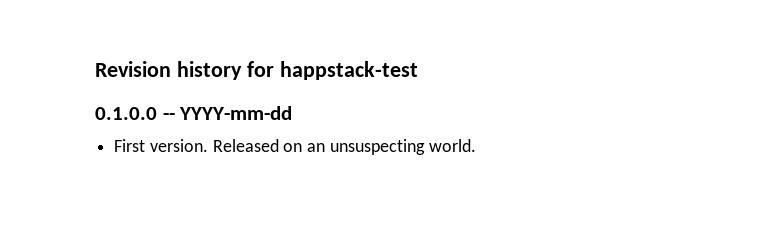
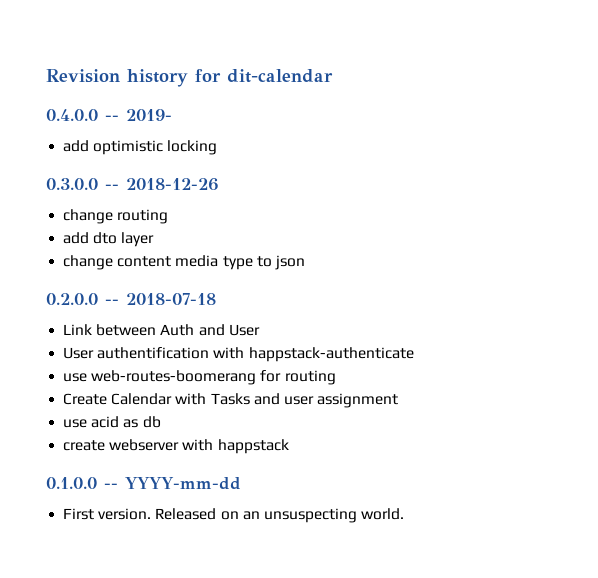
- Revision history for happstack-test
+ Revision history for dit-calendar
+ 0.4.0.0 -- 2019-
+ add optimistic locking
+ 0.3.0.0 -- 2018-12-26
+ change routing
+ add dto layer
+ change content media type to json
+ 0.2.0.0 -- 2018-07-18
+ Link between Auth and User
+ User authentification with happstack-authenticate
+ use web-routes-boomerang for routing
+ Create Calendar with Tasks and user assignment
+ use acid as db
+ create webserver with happstack

